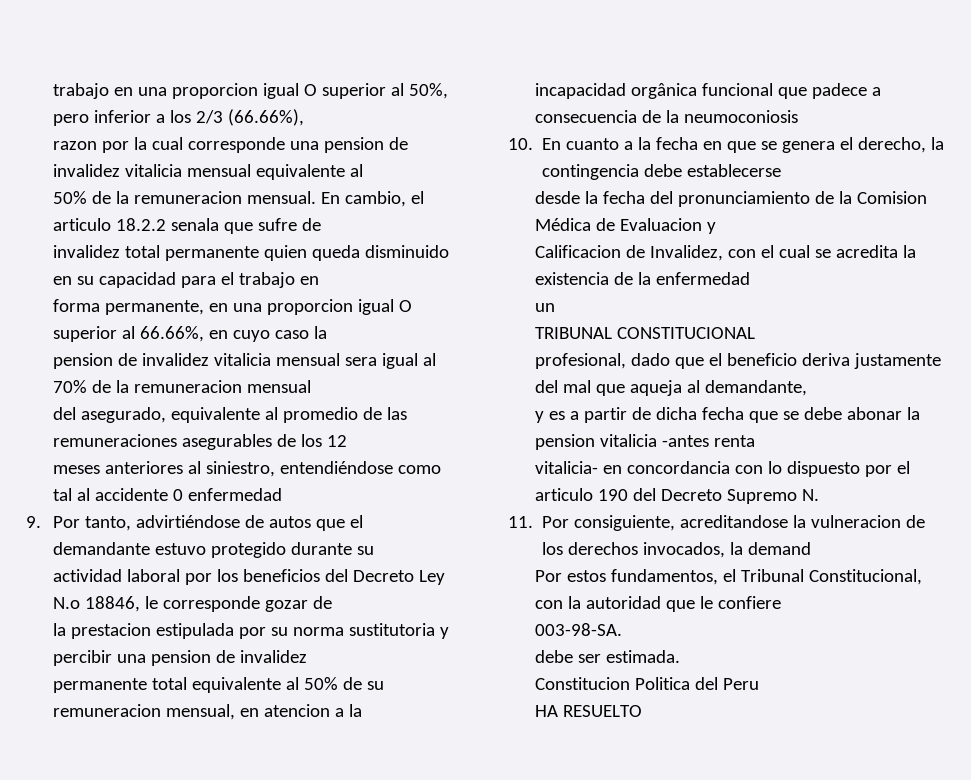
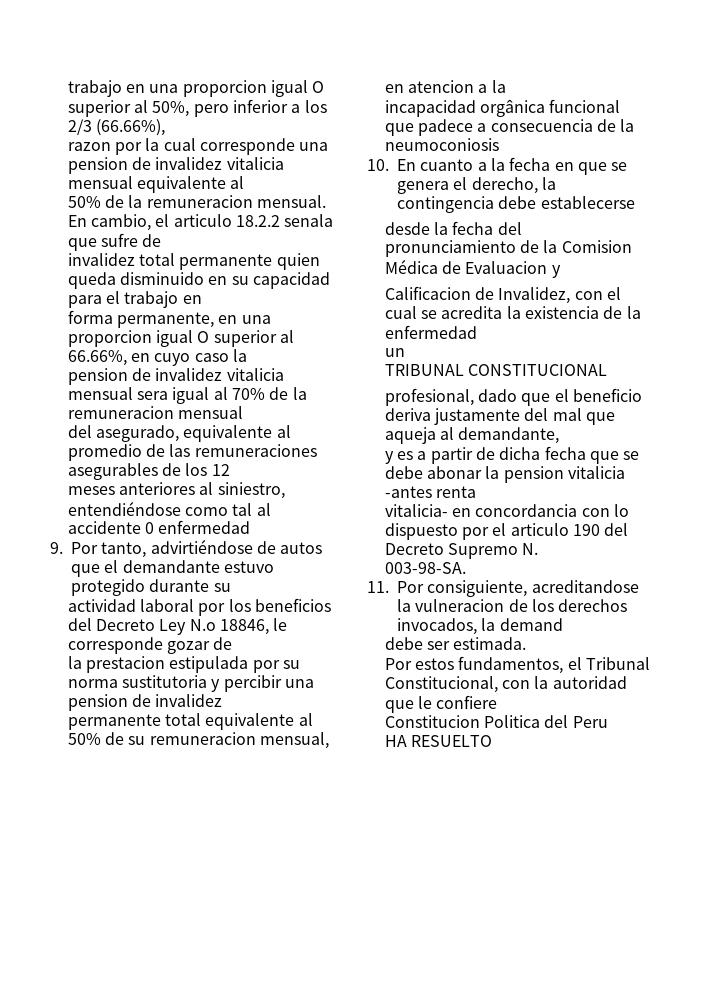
+ 003-98-SA.
+ debe ser estimada.
- 003-98-SA.
- debe ser estimada.

